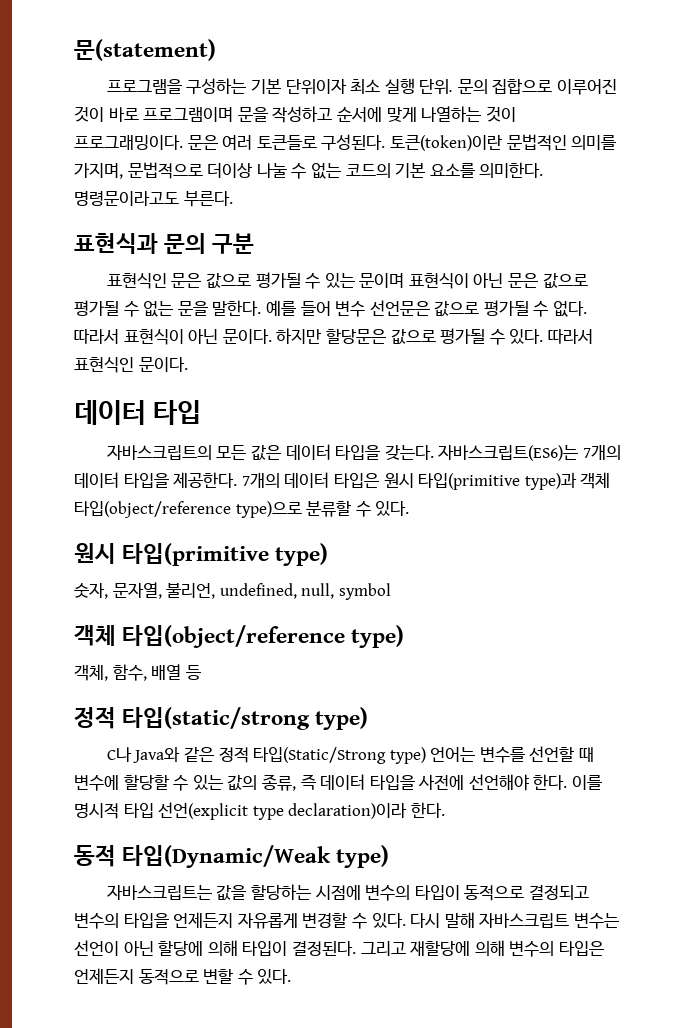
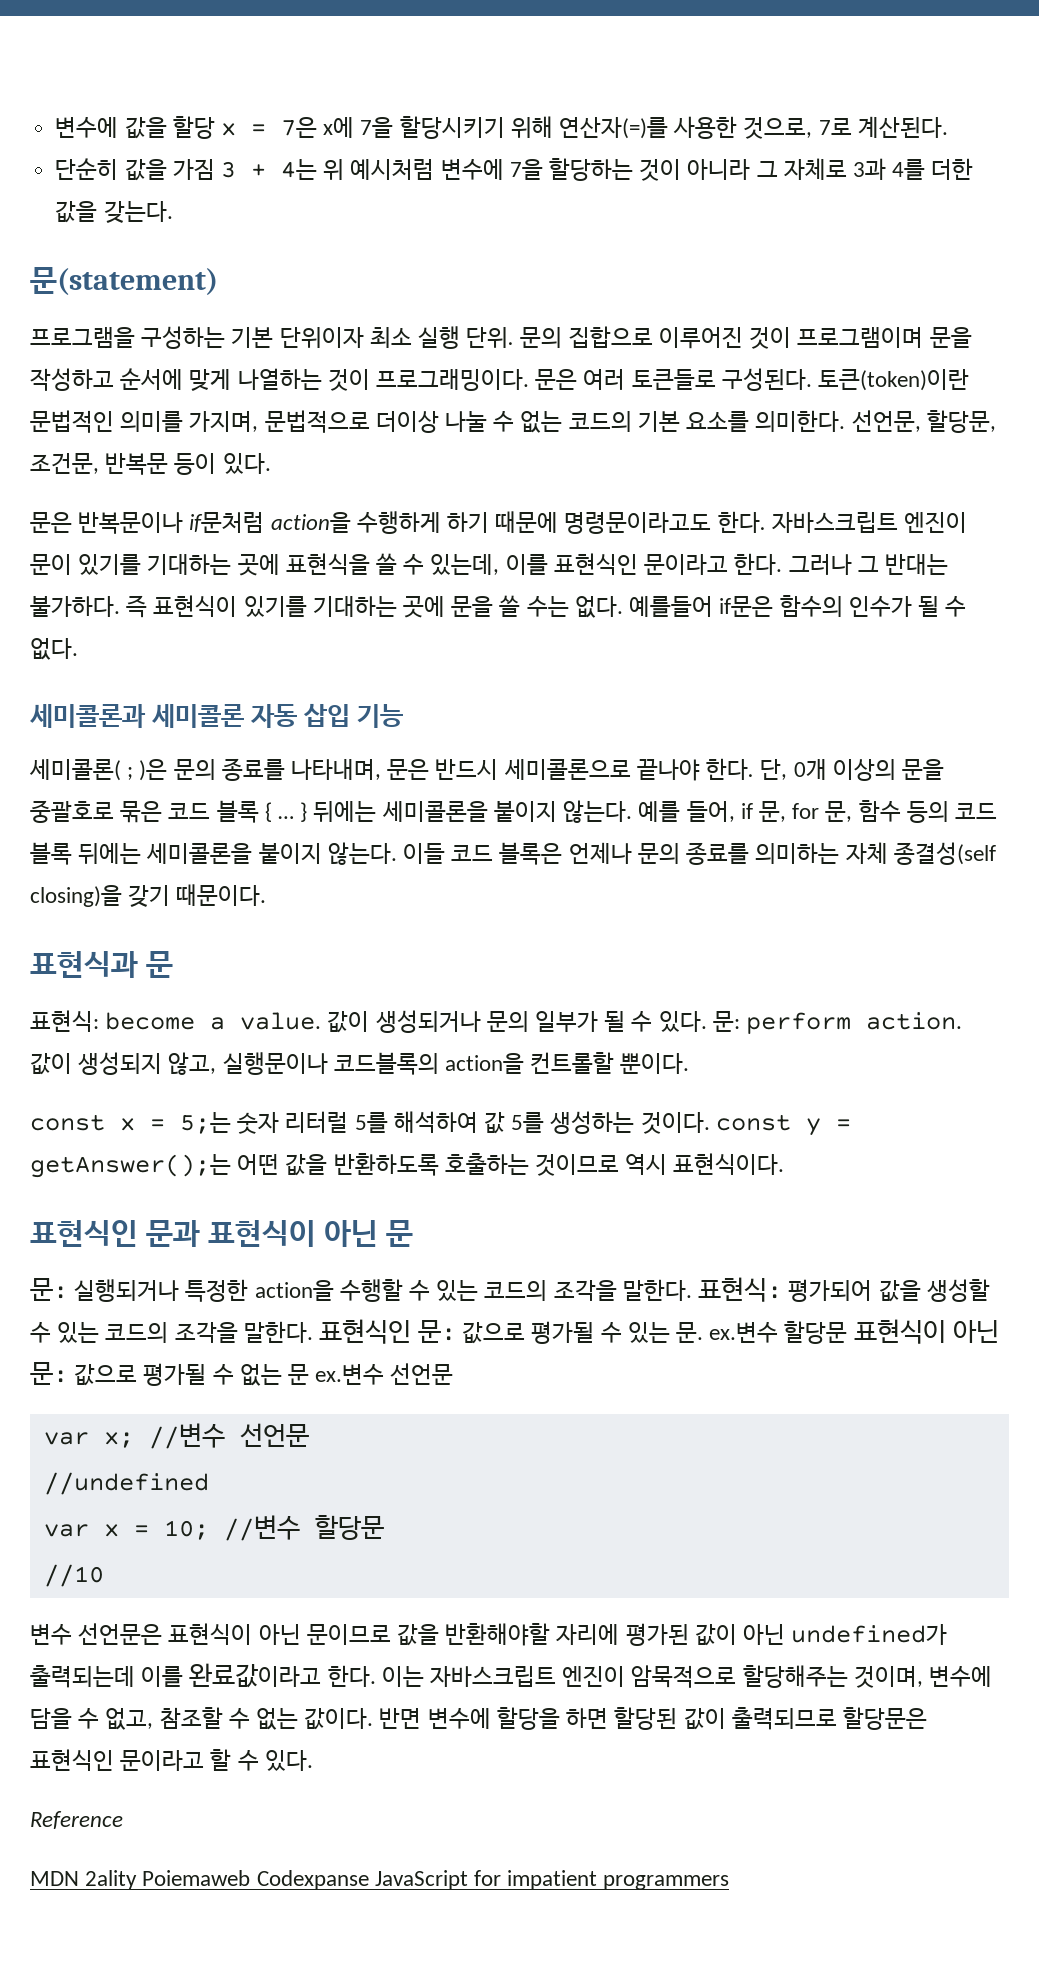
+ 변수에 값을 할당 x = 7은 x에 7을 할당시키기 위해 연산자(=)를 사용한 것으로, 7로 계산된다.
+ 단순히 값을 가짐 3 + 4는 위 예시처럼 변수에 7을 할당하는 것이 아니라 그 자체로 3과 4를 더한 값을 갖는다.
- 문의 집합으로 이루어진 것이 바로 프로그램이며 문을 작성하고 순서에 맞게 나열하는 것이 프로그래밍이다.
+ 문의 집합으로 이루어진 것이 프로그램이며 문을 작성하고 순서에 맞게 나열하는 것이 프로그래밍이다.
- 명령문이라고도 부른다.
- 표현식과 문의 구분
- 표현식인 문은 값으로 평가될 수 있는 문이며 표현식이 아닌 문은 값으로 평가될 수 없는 문을 말한다. 예를 들어 변수 선언문은 값으로 평가될 수 없다. 따라서 표현식이 아닌 문이다. 하지만 할당문은 값으로 평가될 수 있다. 따라서 표현식인 문이다.
- 데이터 타입
- 자바스크립트의 모든 값은 데이터 타입을 갖는다. 자바스크립트(ES6)는 7개의 데이터 타입을 제공한다. 7개의 데이터 타입은 원시 타입(primitive type)과 객체 타입(object/reference type)으로 분류할 수 있다.
- 원시 타입(primitive type)
- 숫자, 문자열, 불리언, undefined, null, symbol
- 객체 타입(object/reference type)
- 객체, 함수, 배열 등
- 정적 타입(static/strong type)
- C나 Java와 같은 정적 타입(Static/Strong type) 언어는 변수를 선언할 때 변수에 할당할 수 있는 값의 종류, 즉 데이터 타입을 사전에 선언해야 한다. 이를 명시적 타입 선언(explicit type declaration)이라 한다.
- 동적 타입(Dynamic/Weak type)
- 자바스크립트는 값을 할당하는 시점에 변수의 타입이 동적으로 결정되고 변수의 타입을 언제든지 자유롭게 변경할 수 있다. 다시 말해 자바스크립트 변수는 선언이 아닌 할당에 의해 타입이 결정된다. 그리고 재할당에 의해 변수의 타입은 언제든지 동적으로 변할 수 있다.
+ 선언문, 할당문, 조건문, 반복문 등이 있다.
+ 문은 반복문이나 if문처럼 action을 수행하게 하기 때문에 명령문이라고도 한다. 자바스크립트 엔진이 문이 있기를 기대하는 곳에 표현식을 쓸 수 있는데, 이를 표현식인 문이라고 한다. 그러나 그 반대는 불가하다. 즉 표현식이 있기를 기대하는 곳에 문을 쓸 수는 없다. 예를들어 if문은 함수의 인수가 될 수 없다.
+ 세미콜론과 세미콜론 자동 삽입 기능
+ 세미콜론( ; )은 문의 종료를 나타내며, 문은 반드시 세미콜론으로 끝나야 한다. 단, 0개 이상의 문을 중괄호로 묶은 코드 블록 { … } 뒤에는 세미콜론을 붙이지 않는다. 예를 들어, if 문, for 문, 함수 등의 코드 블록 뒤에는 세미콜론을 붙이지 않는다. 이들 코드 블록은 언제나 문의 종료를 의미하는 자체 종결성(self closing)을 갖기 때문이다.
+ 표현식과 문
+ 표현식: become a value. 값이 생성되거나 문의 일부가 될 수 있다. 문: perform action. 값이 생성되지 않고, 실행문이나 코드블록의 action을 컨트롤할 뿐이다.
+ const x = 5;는 숫자 리터럴 5를 해석하여 값 5를 생성하는 것이다. const y = getAnswer();는 어떤 값을 반환하도록 호출하는 것이므로 역시 표현식이다.
+ 표현식인 문과 표현식이 아닌 문
+ 문: 실행되거나 특정한 action을 수행할 수 있는 코드의 조각을 말한다. 표현식: 평가되어 값을 생성할 수 있는 코드의 조각을 말한다. 표현식인 문: 값으로 평가될 수 있는 문. ex.변수 할당문 표현식이 아닌 문: 값으로 평가될 수 없는 문 ex.변수 선언문
+ var x; //변수 선언문
+ //undefined
+ var x = 10; //변수 할당문
+ //10
+ 변수 선언문은 표현식이 아닌 문이므로 값을 반환해야할 자리에 평가된 값이 아닌 undefined가 출력되는데 이를 완료값이라고 한다. 이는 자바스크립트 엔진이 암묵적으로 할당해주는 것이며, 변수에 담을 수 없고, 참조할 수 없는 값이다. 반면 변수에 할당을 하면 할당된 값이 출력되므로 할당문은 표현식인 문이라고 할 수 있다.
+ Reference
+ MDN 2ality Poiemaweb Codexpanse JavaScript for impatient programmers

